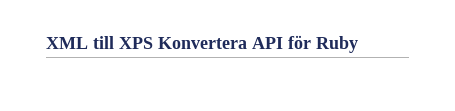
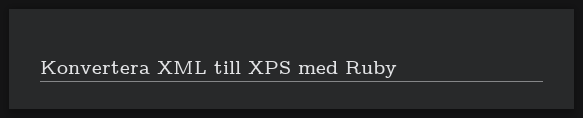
- XML till XPS Konvertera API för Ruby
+ Konvertera XML till XPS med Ruby

